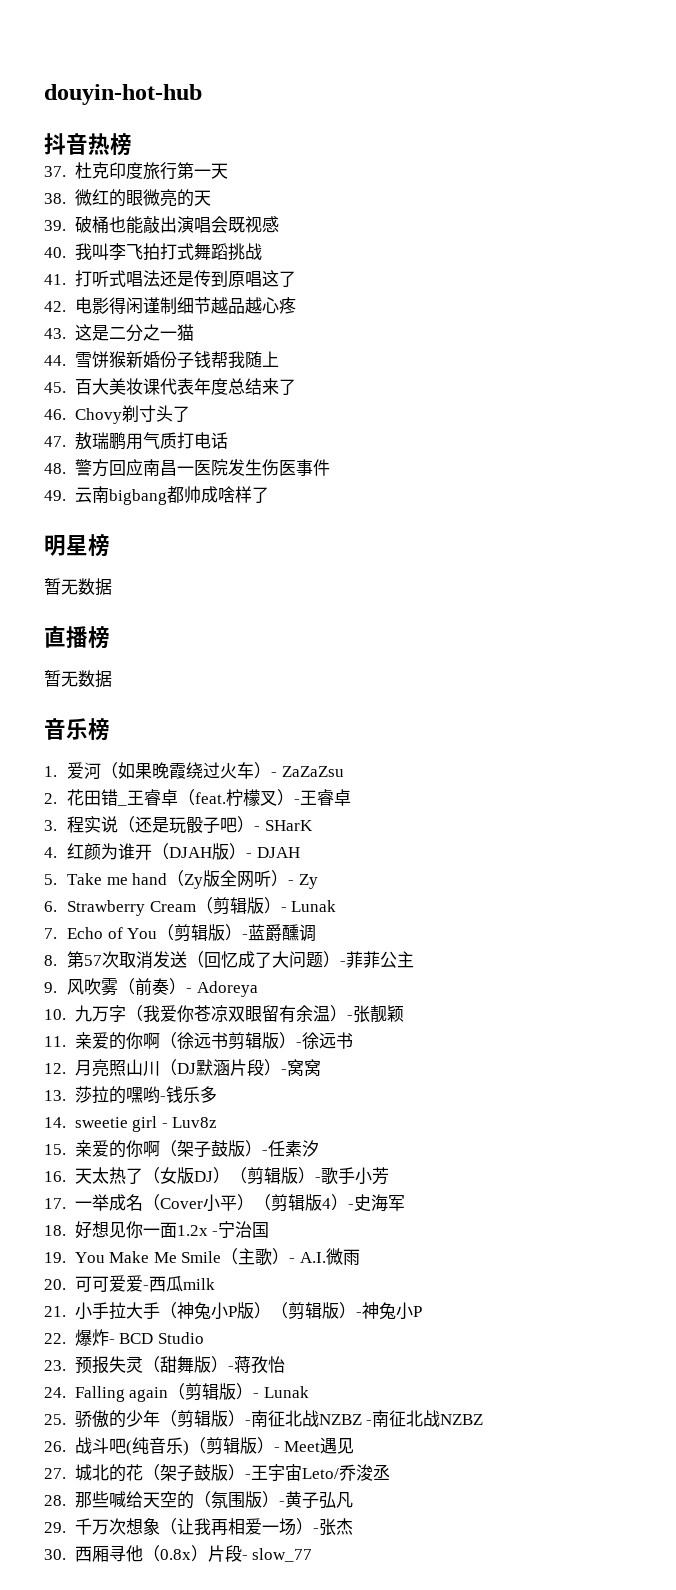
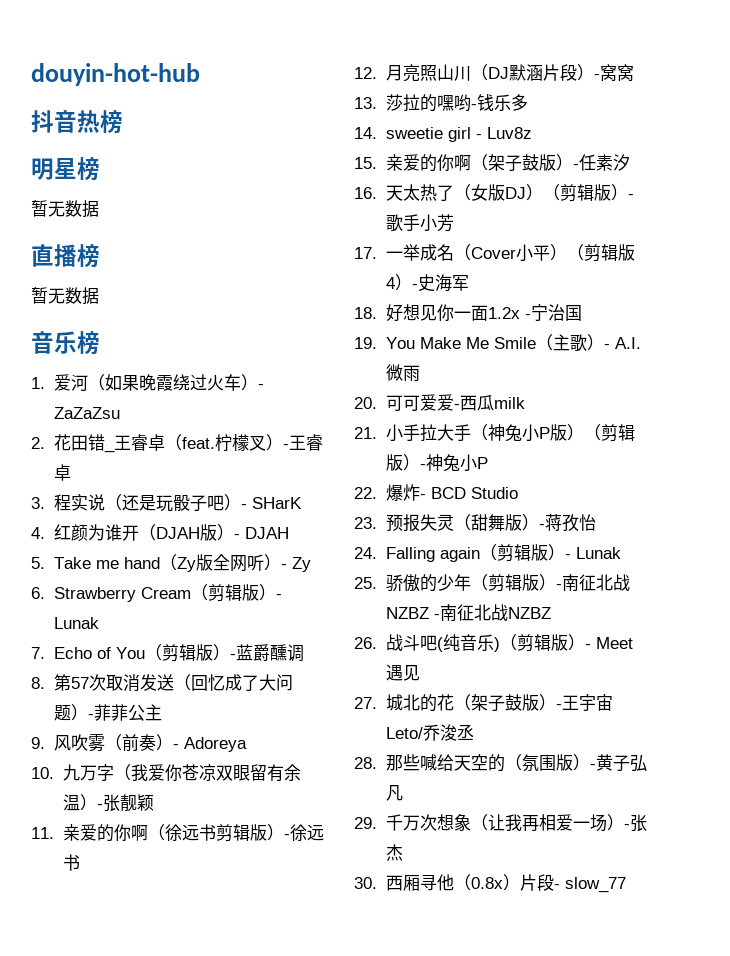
- 37.杜克印度旅行第一天
- 38.微红的眼微亮的天
- 39.破桶也能敲出演唱会既视感
- 40.我叫李飞拍打式舞蹈挑战
- 41.打听式唱法还是传到原唱这了
- 42.电影得闲谨制细节越品越心疼
- 43.这是二分之一猫
- 44.雪饼猴新婚份子钱帮我随上
- 45.百大美妆课代表年度总结来了
- 46. Chovy剃寸头了
- 47.敖瑞鹏用气质打电话
- 48.警方回应南昌一医院发生伤医事件
- 49.云南bigbang都帅成啥样了

